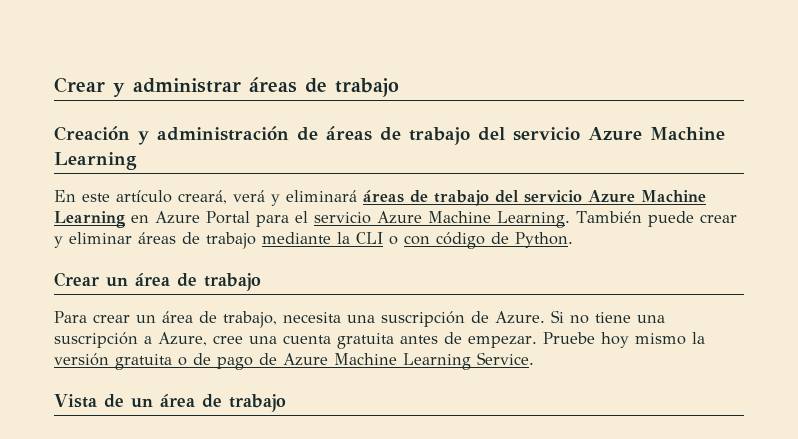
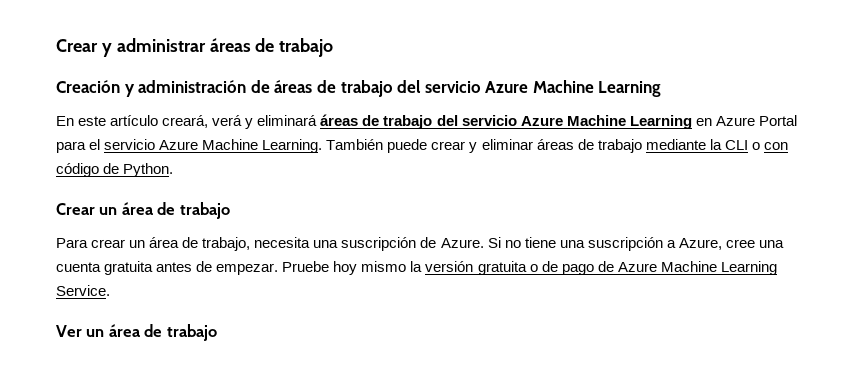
- Vista de un área de trabajo
+ Ver un área de trabajo

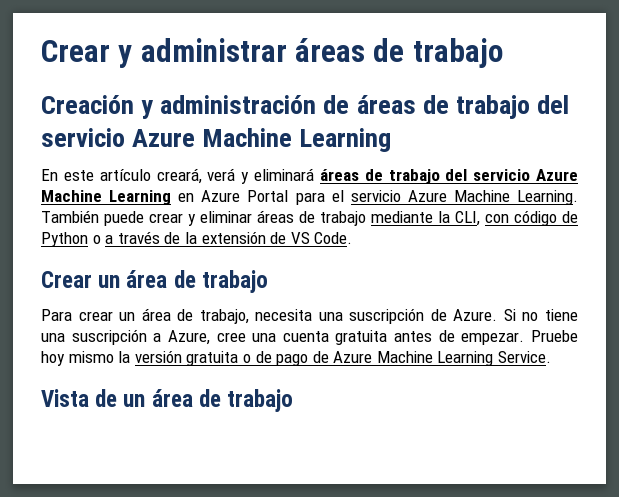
- También puede crear y eliminar áreas de trabajo mediante la CLI o con código de Python.
+ También puede crear y eliminar áreas de trabajo mediante la CLI, con código de Python o a través de la extensión de VS Code.
- Ver un área de trabajo
+ Vista de un área de trabajo

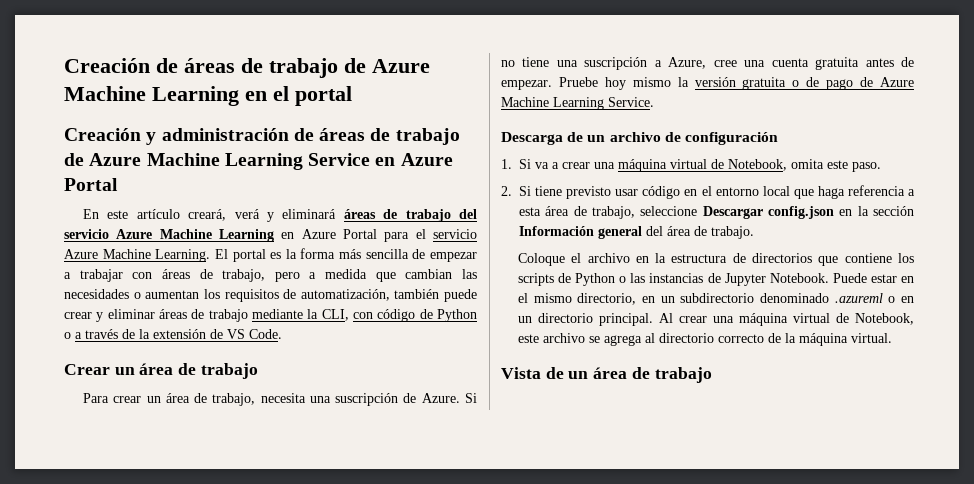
- Crear y administrar áreas de trabajo
+ Creación de áreas de trabajo de Azure Machine Learning en el portal
- Creación y administración de áreas de trabajo del servicio Azure Machine Learning
+ Creación y administración de áreas de trabajo de Azure Machine Learning Service en Azure Portal
- También puede crear y eliminar áreas de trabajo mediante la CLI, con código de Python o a través de la extensión de VS Code.
+ El portal es la forma más sencilla de empezar a trabajar con áreas de trabajo, pero a medida que cambian las necesidades o aumentan los requisitos de automatización, también puede crear y eliminar áreas de trabajo mediante la CLI, con código de Python o a través de la extensión de VS Code.
+ Descarga de un archivo de configuración
+ 1. Si va a crear una máquina virtual de Notebook, omita este paso.
+ 2. Si tiene previsto usar código en el entorno local que haga referencia a esta área de trabajo, seleccione Descargar config.json en la sección Información general del área de trabajo.
+ Coloque el archivo en la estructura de directorios que contiene los scripts de Python o las instancias de Jupyter Notebook. Puede estar en el mismo directorio, en un subdirectorio denominado .azureml o en un directorio principal. Al crear una máquina virtual de Notebook, este archivo se agrega al directorio correcto de la máquina virtual.

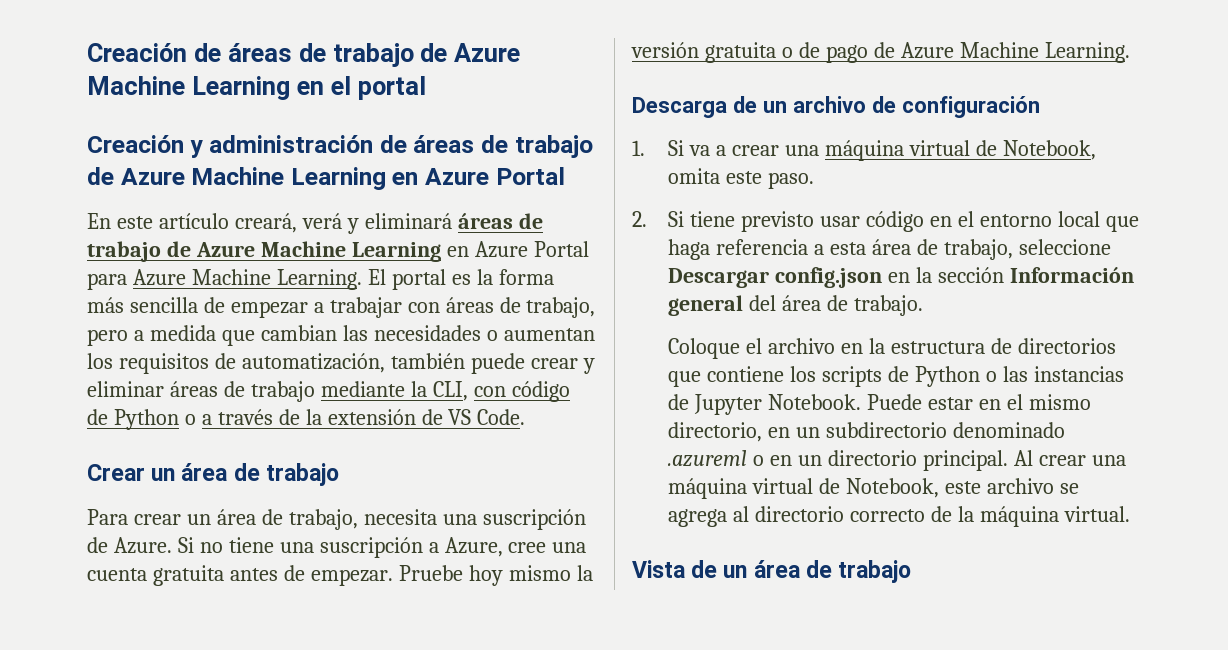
- Creación y administración de áreas de trabajo de Azure Machine Learning Service en Azure Portal
+ Creación y administración de áreas de trabajo de Azure Machine Learning en Azure Portal
- En este artículo creará, verá y eliminará áreas de trabajo del servicio Azure Machine Learning en Azure Portal para el servicio Azure Machine Learning.
+ En este artículo creará, verá y eliminará áreas de trabajo de Azure Machine Learning en Azure Portal para Azure Machine Learning.
- Pruebe hoy mismo la versión gratuita o de pago de Azure Machine Learning Service.
+ Pruebe hoy mismo la versión gratuita o de pago de Azure Machine Learning.

